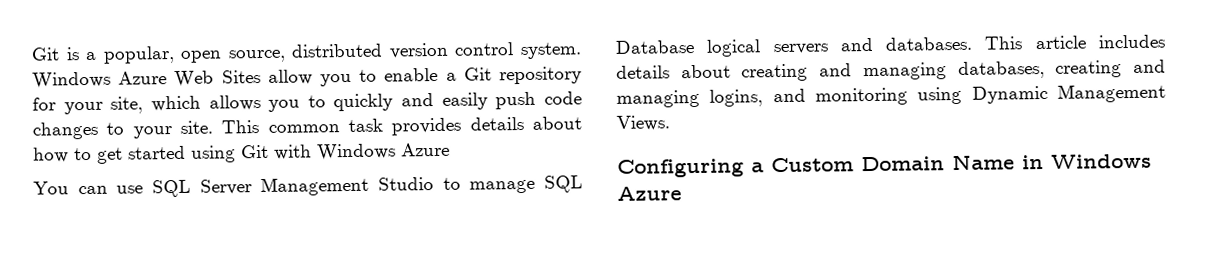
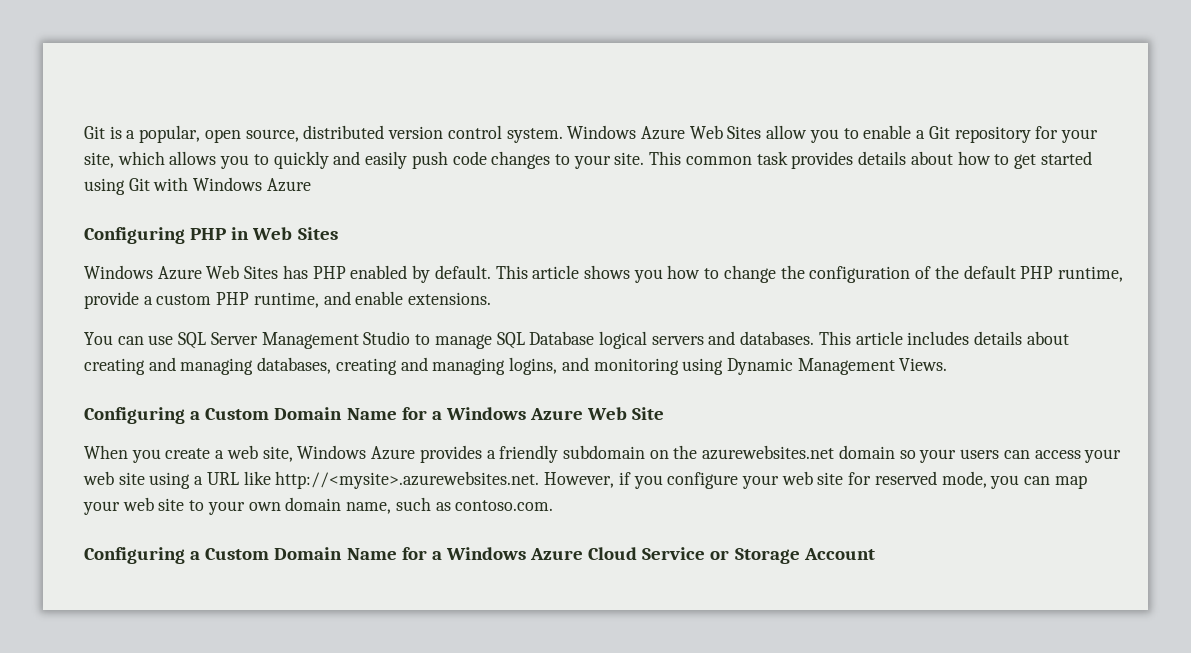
+ Configuring PHP in Web Sites
+ Windows Azure Web Sites has PHP enabled by default. This article shows you how to change the configuration of the default PHP runtime, provide a custom PHP runtime, and enable extensions.
- Configuring a Custom Domain Name in Windows Azure
+ Configuring a Custom Domain Name for a Windows Azure Web Site
+ When you create a web site, Windows Azure provides a friendly subdomain on the azurewebsites.net domain so your users can access your web site using a URL like http://<mysite>.azurewebsites.net. However, if you configure your web site for reserved mode, you can map your web site to your own domain name, such as contoso.com.
+ Configuring a Custom Domain Name for a Windows Azure Cloud Service or Storage Account

